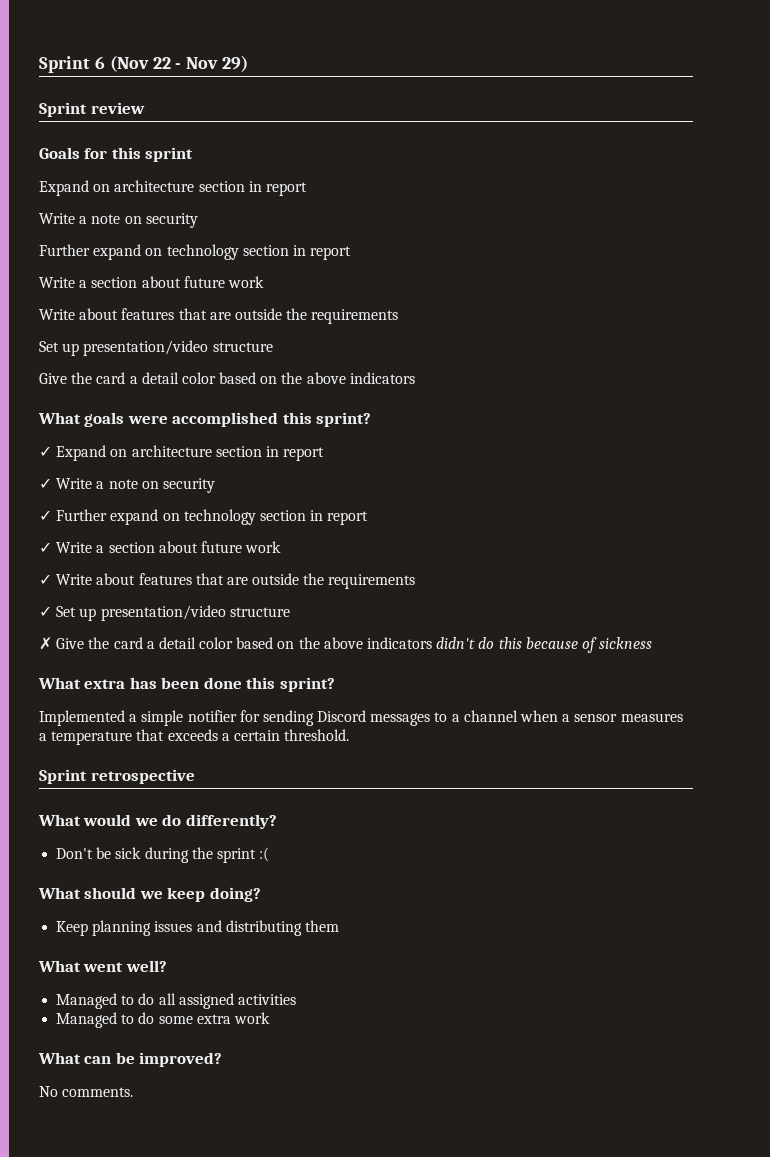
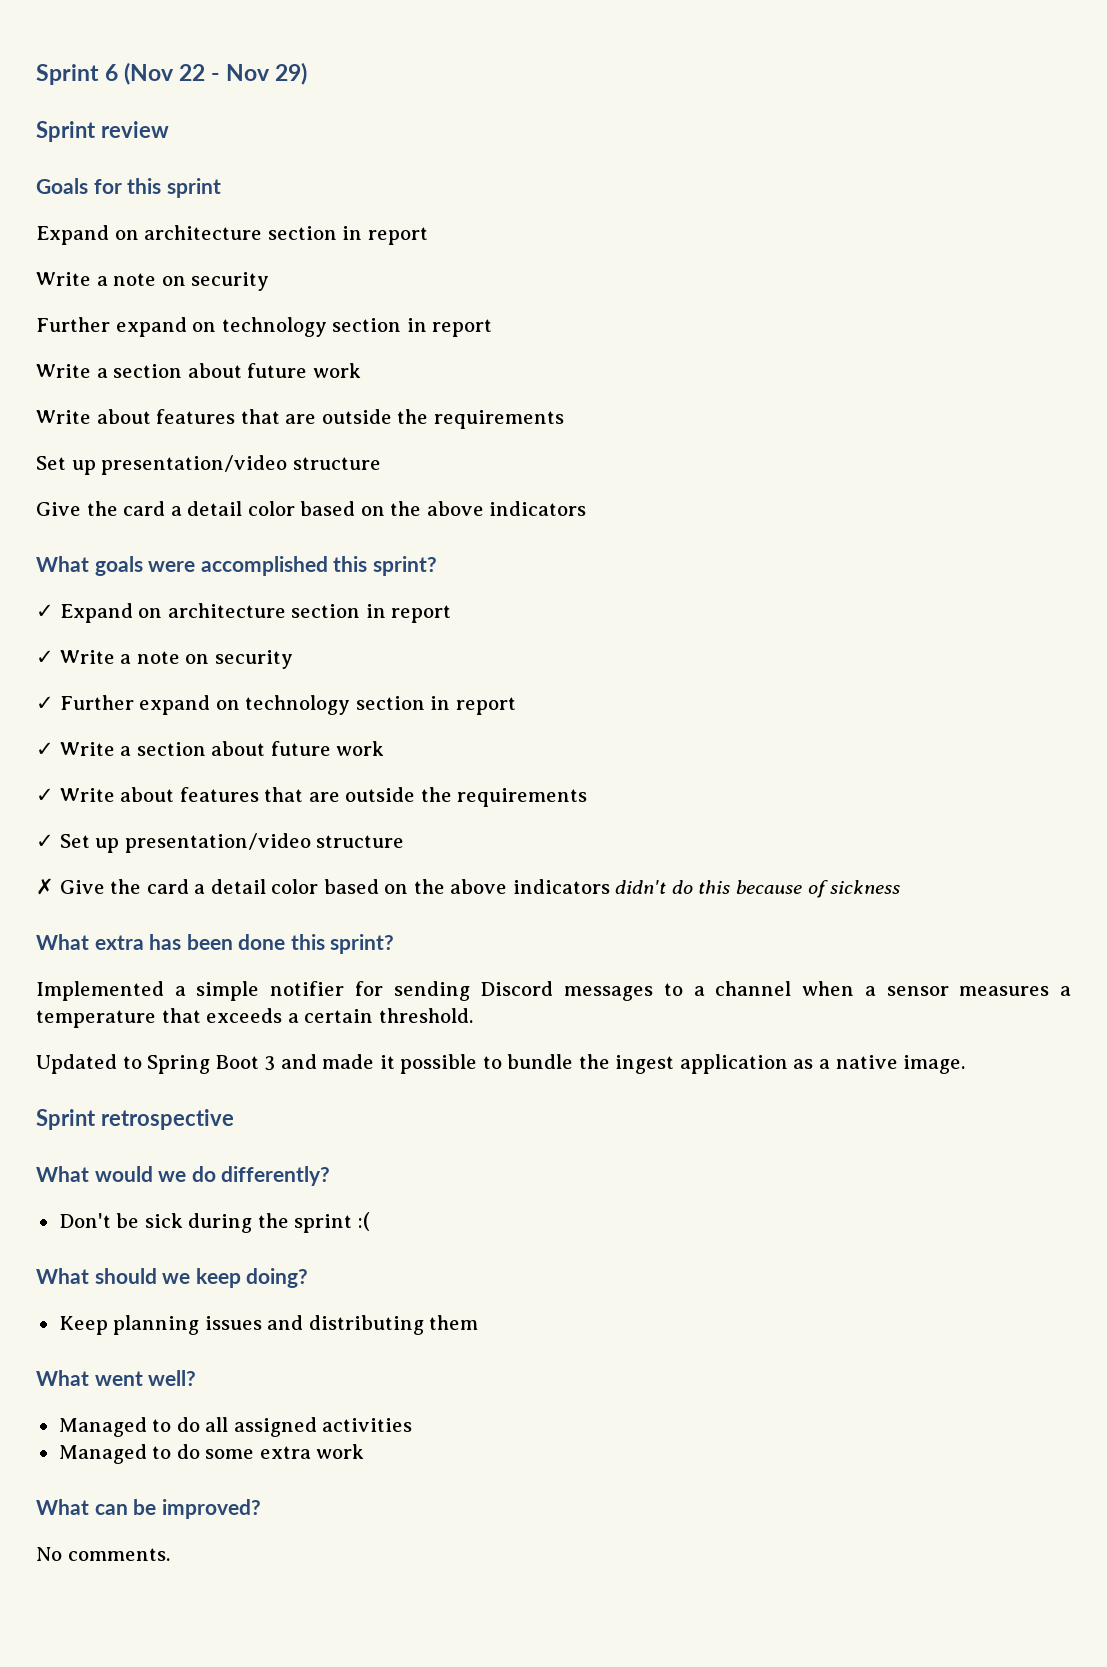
+ Updated to Spring Boot 3 and made it possible to bundle the ingest application as a native image.

